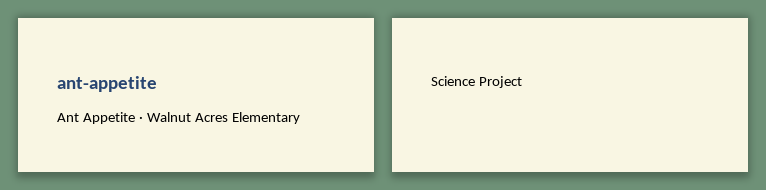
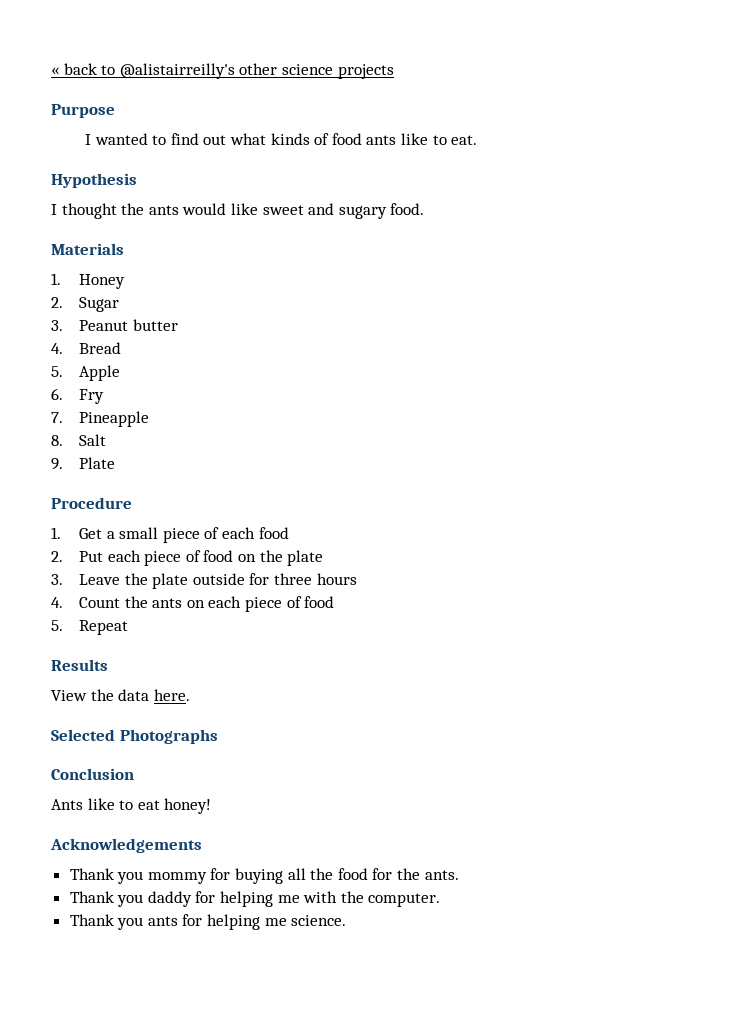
- ant-appetite
- Ant Appetite · Walnut Acres Elementary Science Project
+ « back to @alistairreilly's other science projects
+ Purpose
+ I wanted to find out what kinds of food ants like to eat.
+ Hypothesis
+ I thought the ants would like sweet and sugary food.
+ Materials
+ 1. Honey
+ 2. Sugar
+ 3. Peanut butter
+ 4. Bread
+ 5. Apple
+ 6. Fry
+ 7. Pineapple
+ 8. Salt
+ 9. Plate
+ Procedure
+ 1. Get a small piece of each food
+ 2. Put each piece of food on the plate
+ 3. Leave the plate outside for three hours
+ 4. Count the ants on each piece of food
+ 5. Repeat
+ Results
+ View the data here.
+ Selected Photographs
+ Conclusion
+ Ants like to eat honey!
+ Acknowledgements
+ Thank you mommy for buying all the food for the ants.
+ Thank you daddy for helping me with the computer.
+ Thank you ants for helping me science.

